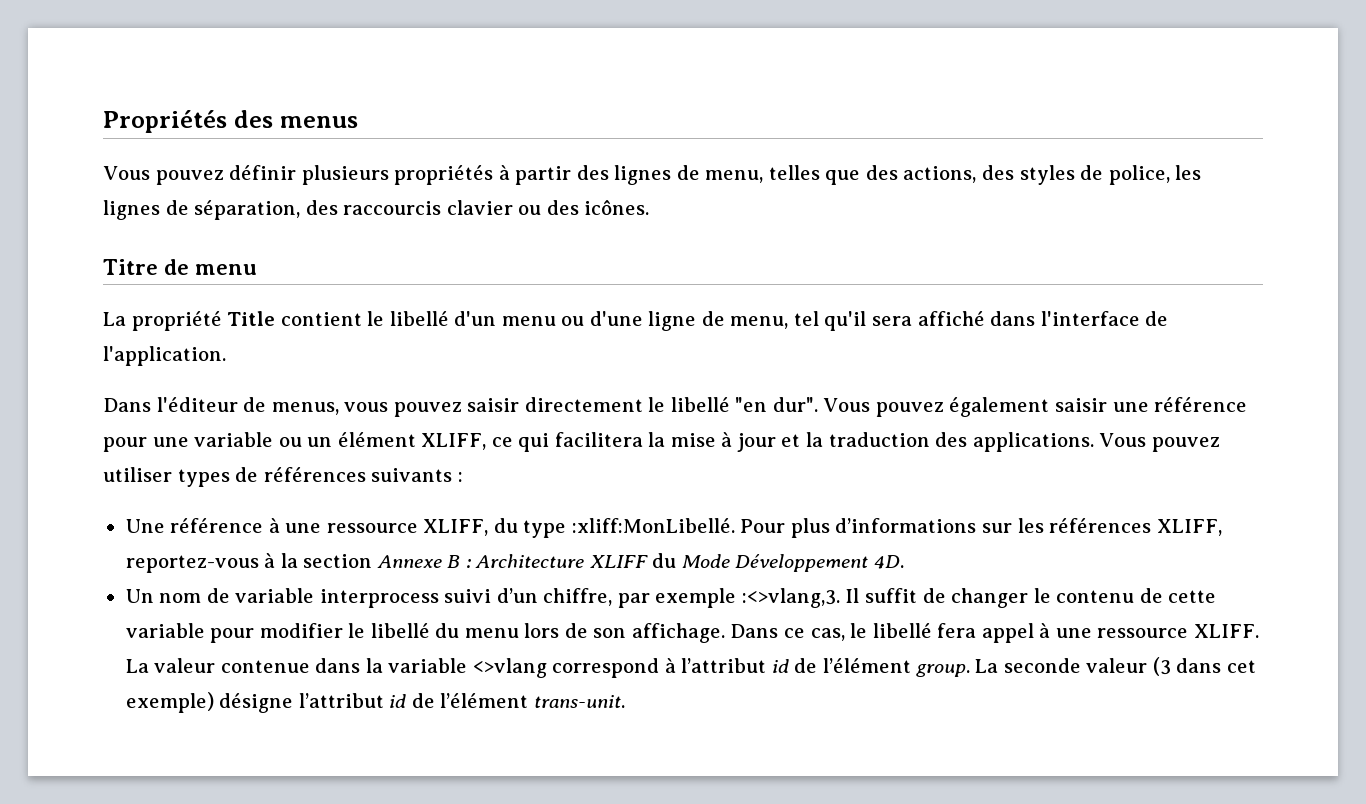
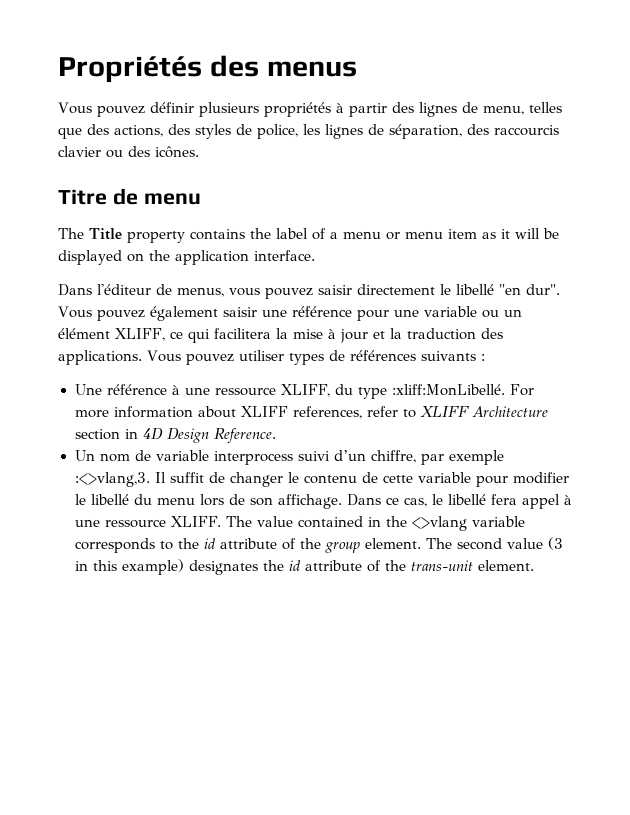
- La propriété Title contient le libellé d'un menu ou d'une ligne de menu, tel qu'il sera affiché dans l'interface de l'application.
+ The Title property contains the label of a menu or menu item as it will be displayed on the application interface.
- Pour plus d’informations sur les références XLIFF, reportez-vous à la section Annexe B : Architecture XLIFF du Mode Développement 4D.
+ For more information about XLIFF references, refer to XLIFF Architecture section in 4D Design Reference.
- La valeur contenue dans la variable <>vlang correspond à l’attribut id de l’élément group. La seconde valeur (3 dans cet exemple) désigne l’attribut id de l’élément trans-unit.
+ The value contained in the <>vlang variable corresponds to the id attribute of the group element. The second value (3 in this example) designates the id attribute of the trans-unit element.

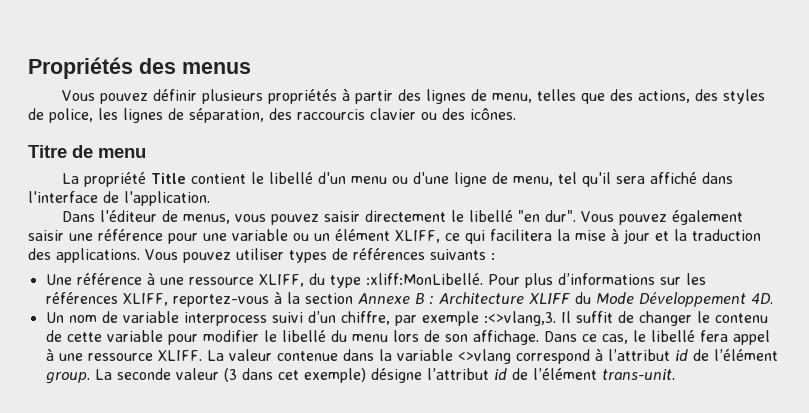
- The Title property contains the label of a menu or menu item as it will be displayed on the application interface.
+ La propriété Title contient le libellé d'un menu ou d'une ligne de menu, tel qu'il sera affiché dans l'interface de l'application.
- For more information about XLIFF references, refer to XLIFF Architecture section in 4D Design Reference.
+ Pour plus d’informations sur les références XLIFF, reportez-vous à la section Annexe B : Architecture XLIFF du Mode Développement 4D.
- The value contained in the <>vlang variable corresponds to the id attribute of the group element. The second value (3 in this example) designates the id attribute of the trans-unit element.
+ La valeur contenue dans la variable <>vlang correspond à l’attribut id de l’élément group. La seconde valeur (3 dans cet exemple) désigne l’attribut id de l’élément trans-unit.

